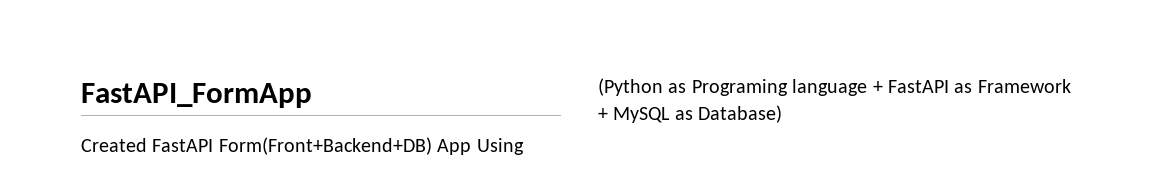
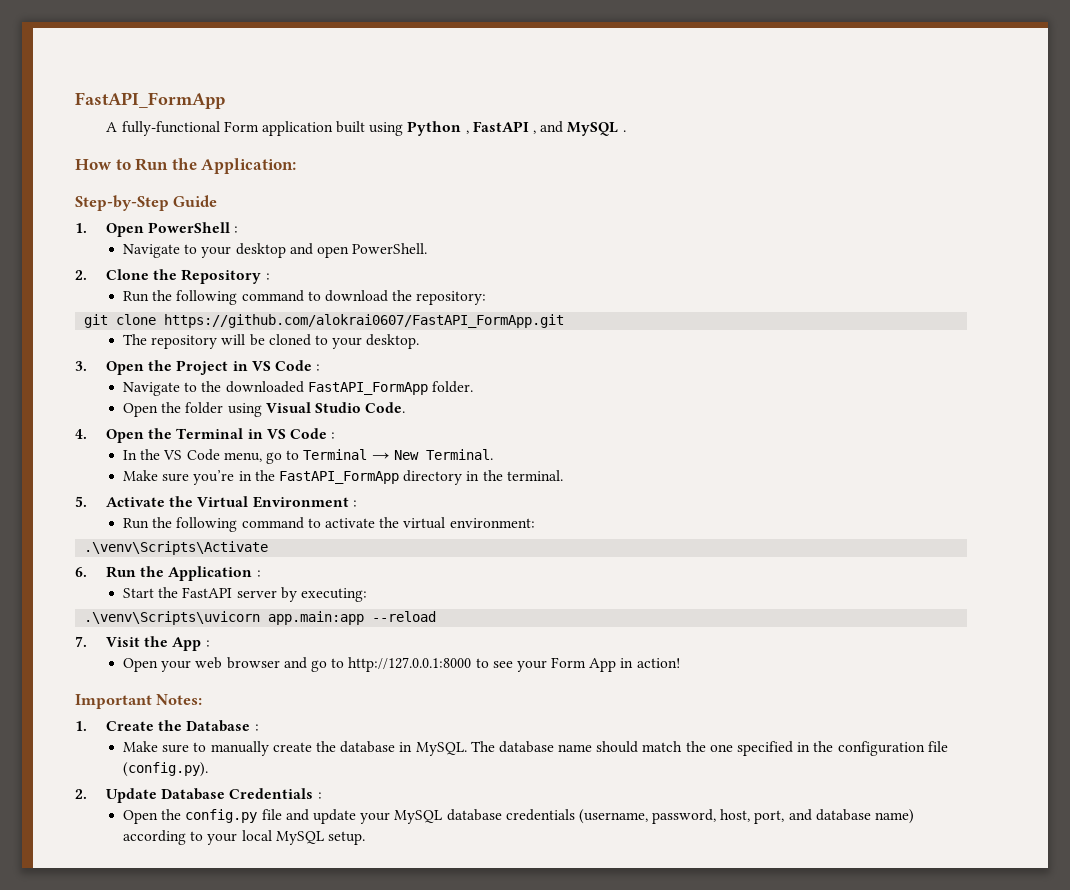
- Created FastAPI Form(Front+Backend+DB) App Using (Python as Programing language + FastAPI as Framework + MySQL as Database)
+ A fully-functional Form application built using Python , FastAPI , and MySQL .
+ How to Run the Application:
+ Step-by-Step Guide
+ 1. Open PowerShell :
+ Navigate to your desktop and open PowerShell.
+ 2. Clone the Repository :
+ Run the following command to download the repository:
+ git clone https://github.com/alokrai0607/FastAPI_FormApp.git
+ The repository will be cloned to your desktop.
+ 3. Open the Project in VS Code :
+ Navigate to the downloaded FastAPI_FormApp folder.
+ Open the folder using Visual Studio Code.
+ 4. Open the Terminal in VS Code :
+ In the VS Code menu, go to Terminal → New Terminal.
+ Make sure you’re in the FastAPI_FormApp directory in the terminal.
+ 5. Activate the Virtual Environment :
+ Run the following command to activate the virtual environment:
+ .\venv\Scripts\Activate
+ 6. Run the Application :
+ Start the FastAPI server by executing:
+ .\venv\Scripts\uvicorn app.main:app --reload
+ 7. Visit the App :
+ Open your web browser and go to http://127.0.0.1:8000 to see your Form App in action!
+ Important Notes:
+ 1. Create the Database :
+ Make sure to manually create the database in MySQL. The database name should match the one specified in the configuration file (config.py).
+ 2. Update Database Credentials :
+ Open the config.py file and update your MySQL database credentials (username, password, host, port, and database name) according to your local MySQL setup.

